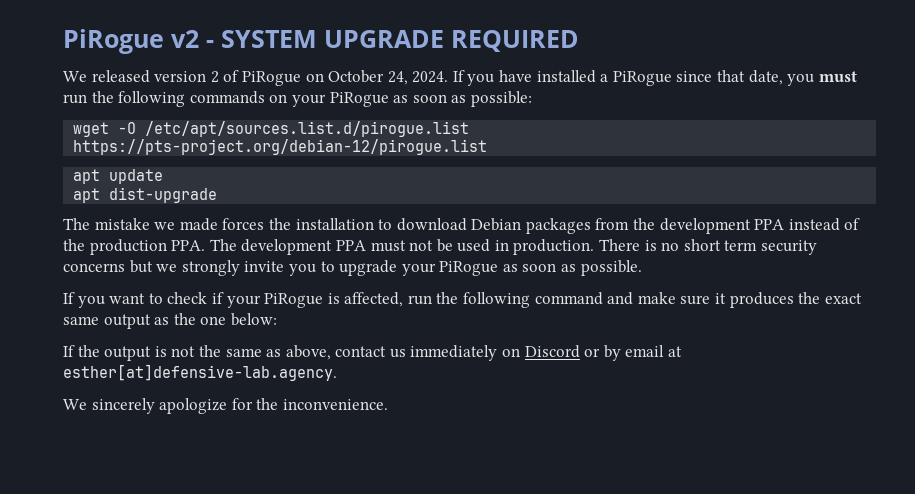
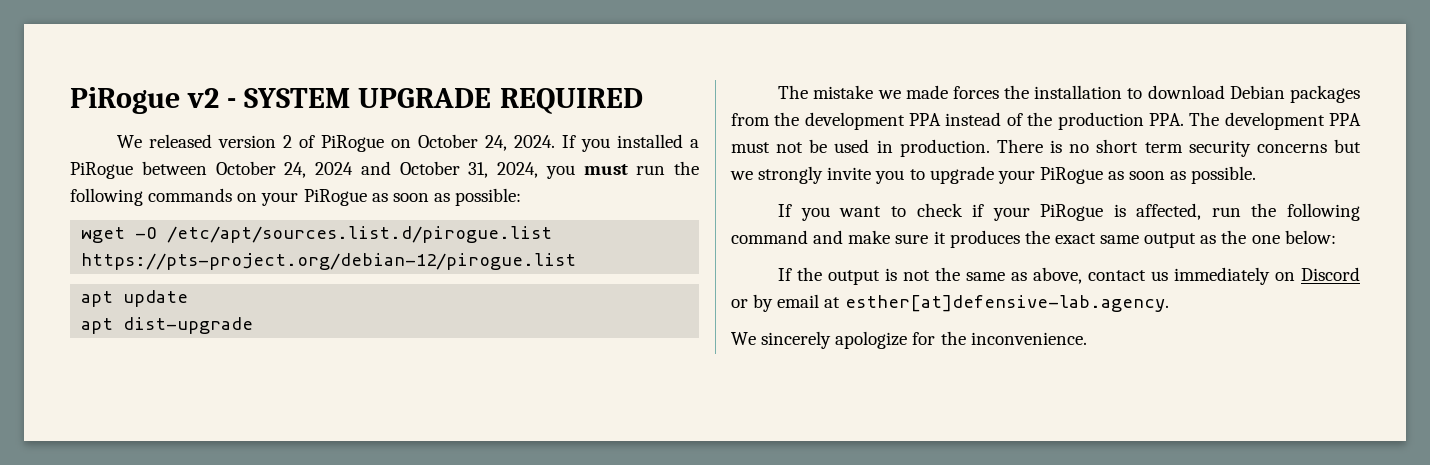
- If you have installed a PiRogue since that date, you must run the following commands on your PiRogue as soon as possible:
+ If you installed a PiRogue between October 24, 2024 and October 31, 2024, you must run the following commands on your PiRogue as soon as possible:

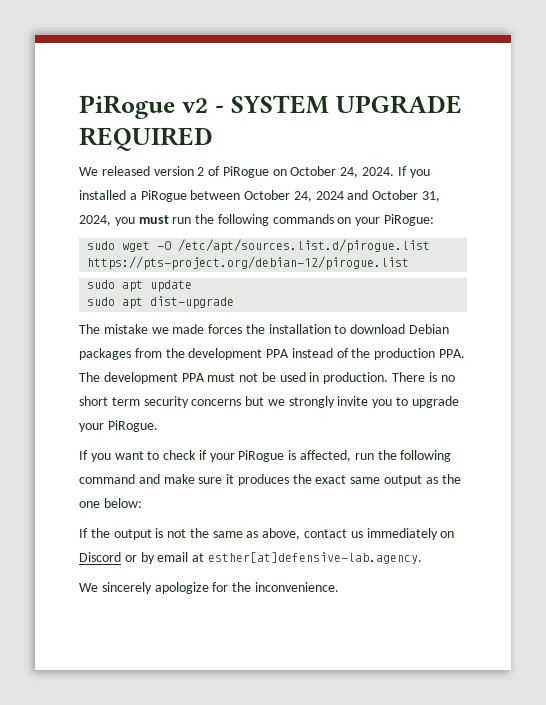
- If you installed a PiRogue between October 24, 2024 and October 31, 2024, you must run the following commands on your PiRogue as soon as possible:
- wget -O /etc/apt/sources.list.d/pirogue.list https://pts-project.org/debian-12/pirogue.list
+ If you installed a PiRogue between October 24, 2024 and October 31, 2024, you must run the following commands on your PiRogue:
+ sudo wget -O /etc/apt/sources.list.d/pirogue.list https://pts-project.org/debian-12/pirogue.list
- apt update
+ sudo apt update
- apt dist-upgrade
+ sudo apt dist-upgrade
- There is no short term security concerns but we strongly invite you to upgrade your PiRogue as soon as possible.
+ There is no short term security concerns but we strongly invite you to upgrade your PiRogue.

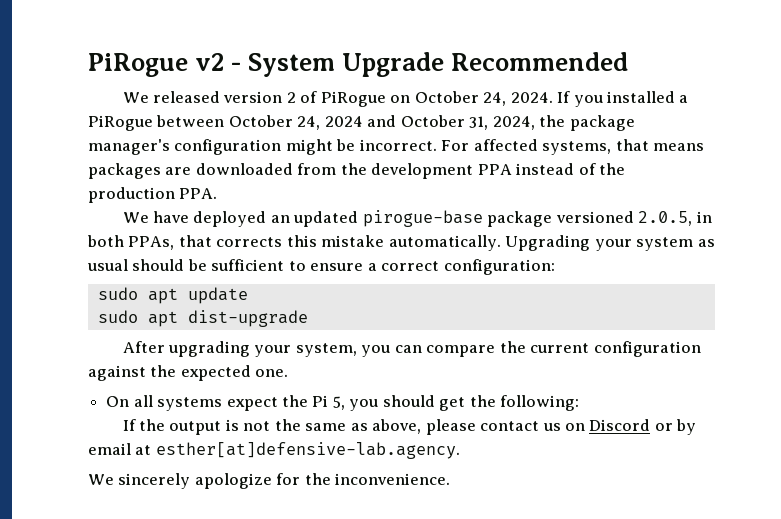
- PiRogue v2 - SYSTEM UPGRADE REQUIRED
+ PiRogue v2 - System Upgrade Recommended
- If you installed a PiRogue between October 24, 2024 and October 31, 2024, you must run the following commands on your PiRogue:
- sudo wget -O /etc/apt/sources.list.d/pirogue.list https://pts-project.org/debian-12/pirogue.list
+ If you installed a PiRogue between October 24, 2024 and October 31, 2024, the package manager's configuration might be incorrect. For affected systems, that means packages are downloaded from the development PPA instead of the production PPA.
+ We have deployed an updated pirogue-base package versioned 2.0.5, in both PPAs, that corrects this mistake automatically. Upgrading your system as usual should be sufficient to ensure a correct configuration:
- The mistake we made forces the installation to download Debian packages from the development PPA instead of the production PPA. The development PPA must not be used in production. There is no short term security concerns but we strongly invite you to upgrade your PiRogue.
- If you want to check if your PiRogue is affected, run the following command and make sure it produces the exact same output as the one below:
+ After upgrading your system, you can compare the current configuration against the expected one.
+ On all systems expect the Pi 5, you should get the following:
- If the output is not the same as above, contact us immediately on Discord or by email at esther[at]defensive-lab.agency.
+ If the output is not the same as above, please contact us on Discord or by email at esther[at]defensive-lab.agency.

